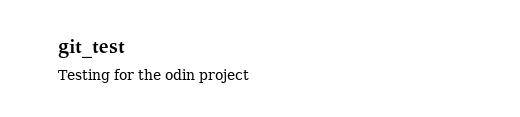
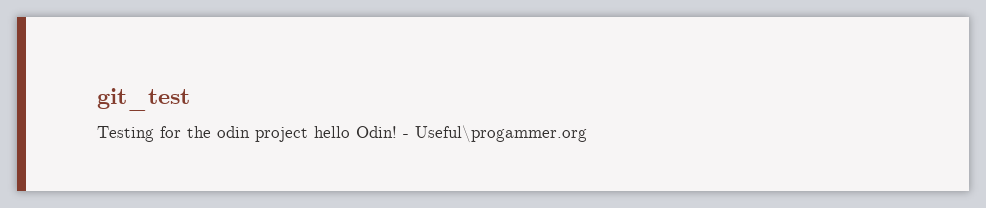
- Testing for the odin project
+ Testing for the odin project hello Odin! - Useful\progammer.org

